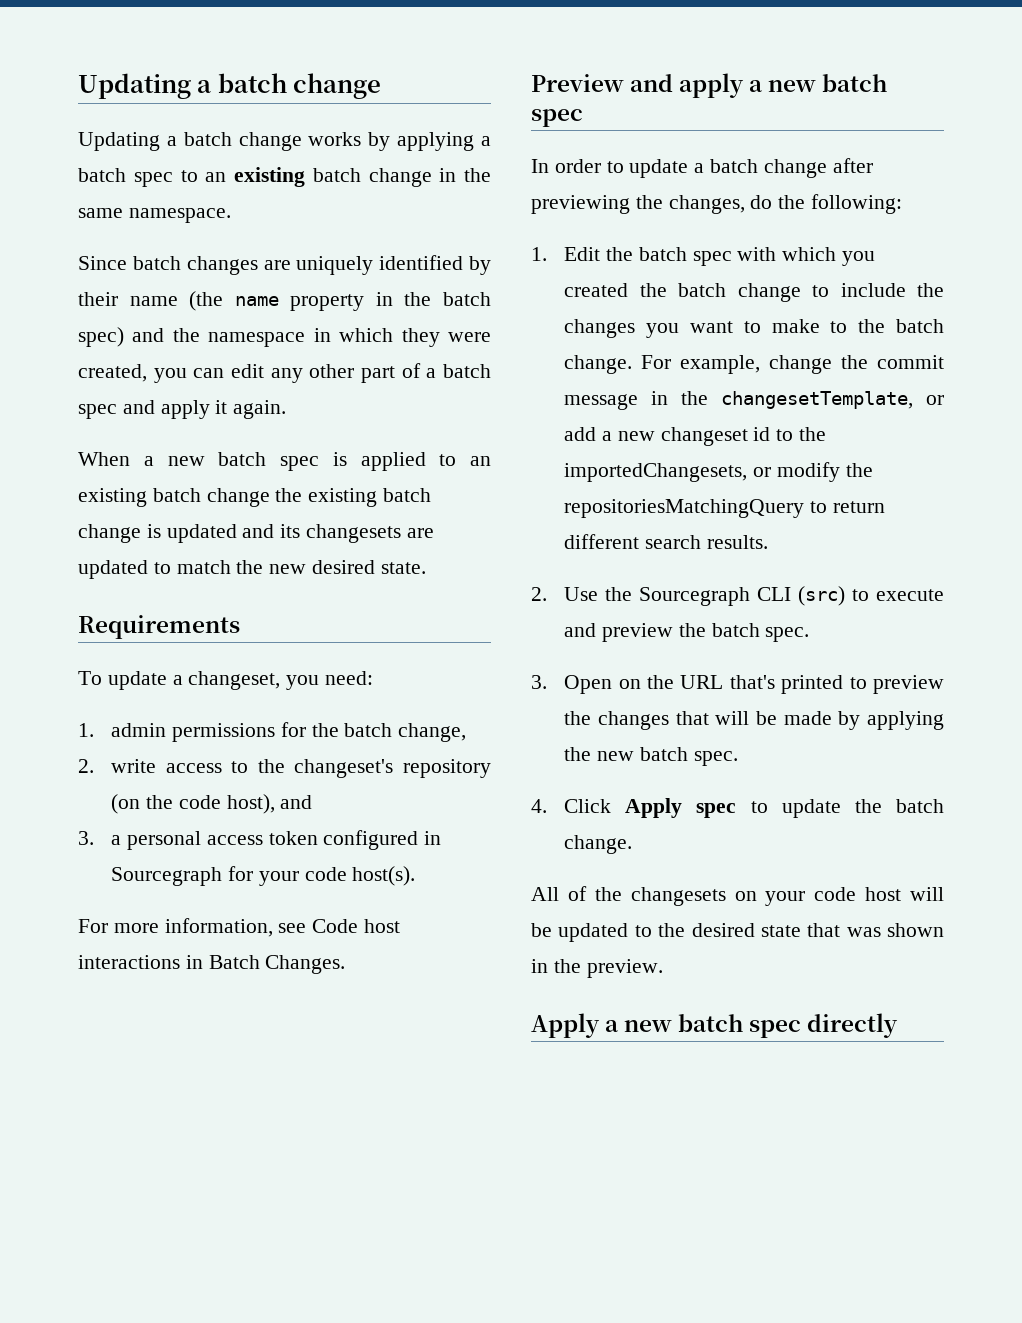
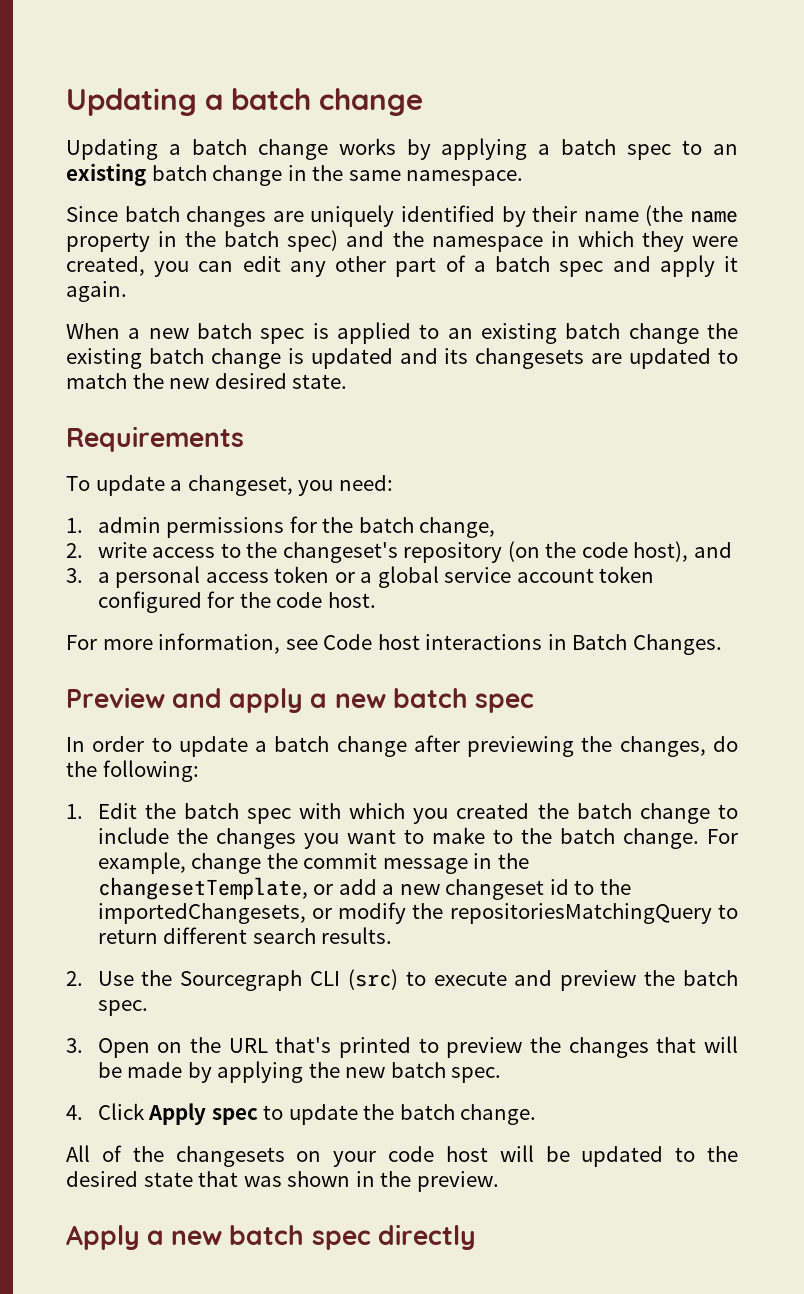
- 3. a personal access token configured in Sourcegraph for your code host(s).
+ 3. a personal access token or a global service account token configured for the code host.

